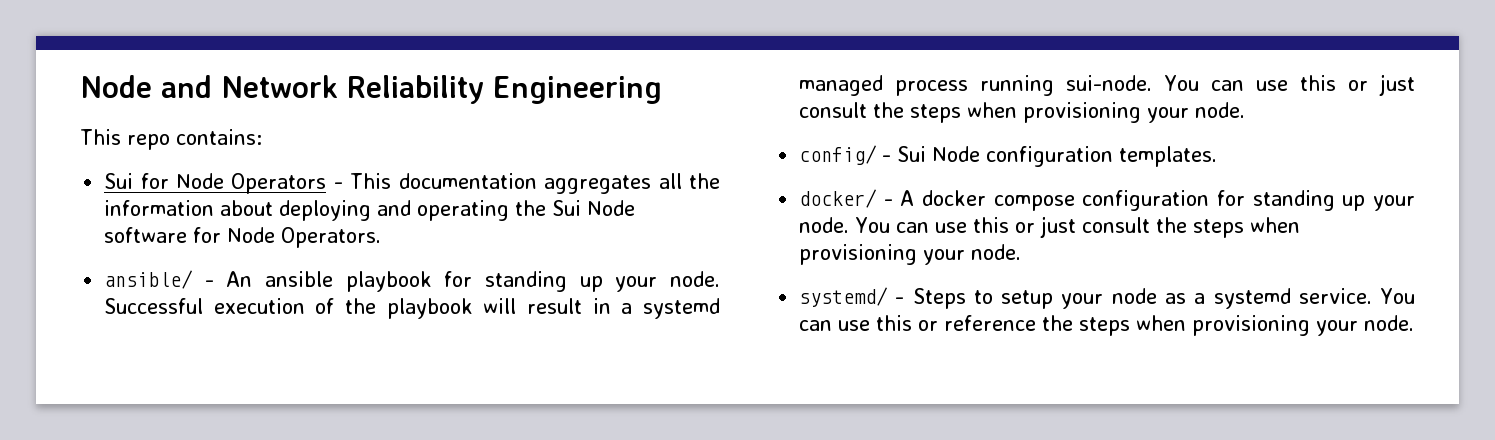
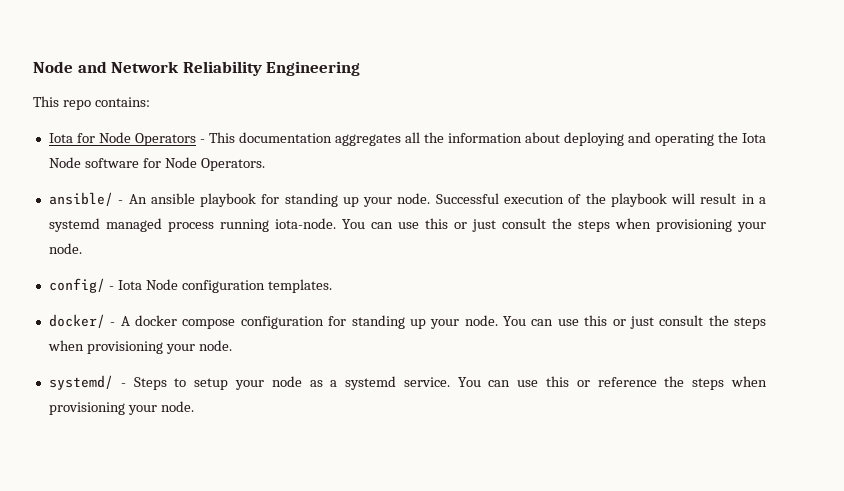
- Sui for Node Operators - This documentation aggregates all the information about deploying and operating the Sui Node software for Node Operators.
+ Iota for Node Operators - This documentation aggregates all the information about deploying and operating the Iota Node software for Node Operators.
- Successful execution of the playbook will result in a systemd managed process running sui-node.
+ Successful execution of the playbook will result in a systemd managed process running iota-node.
- config/ - Sui Node configuration templates.
+ config/ - Iota Node configuration templates.

